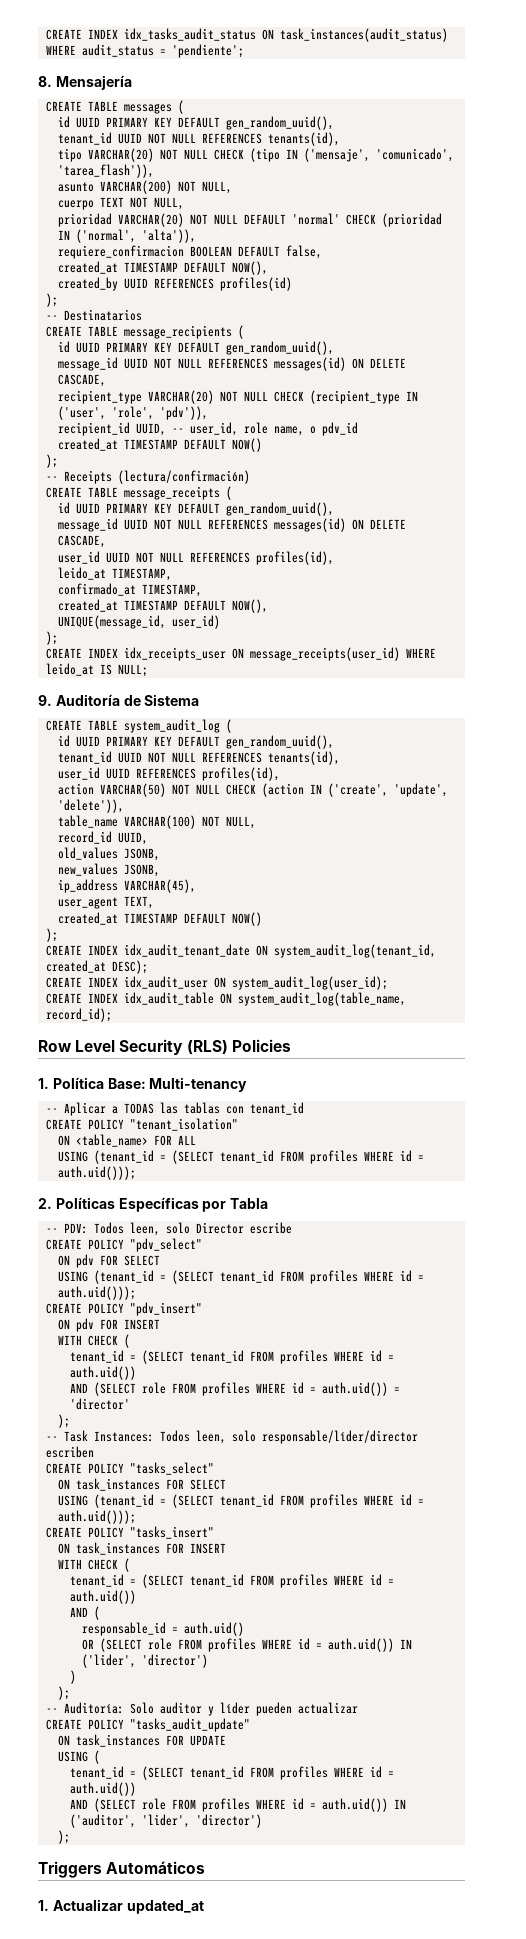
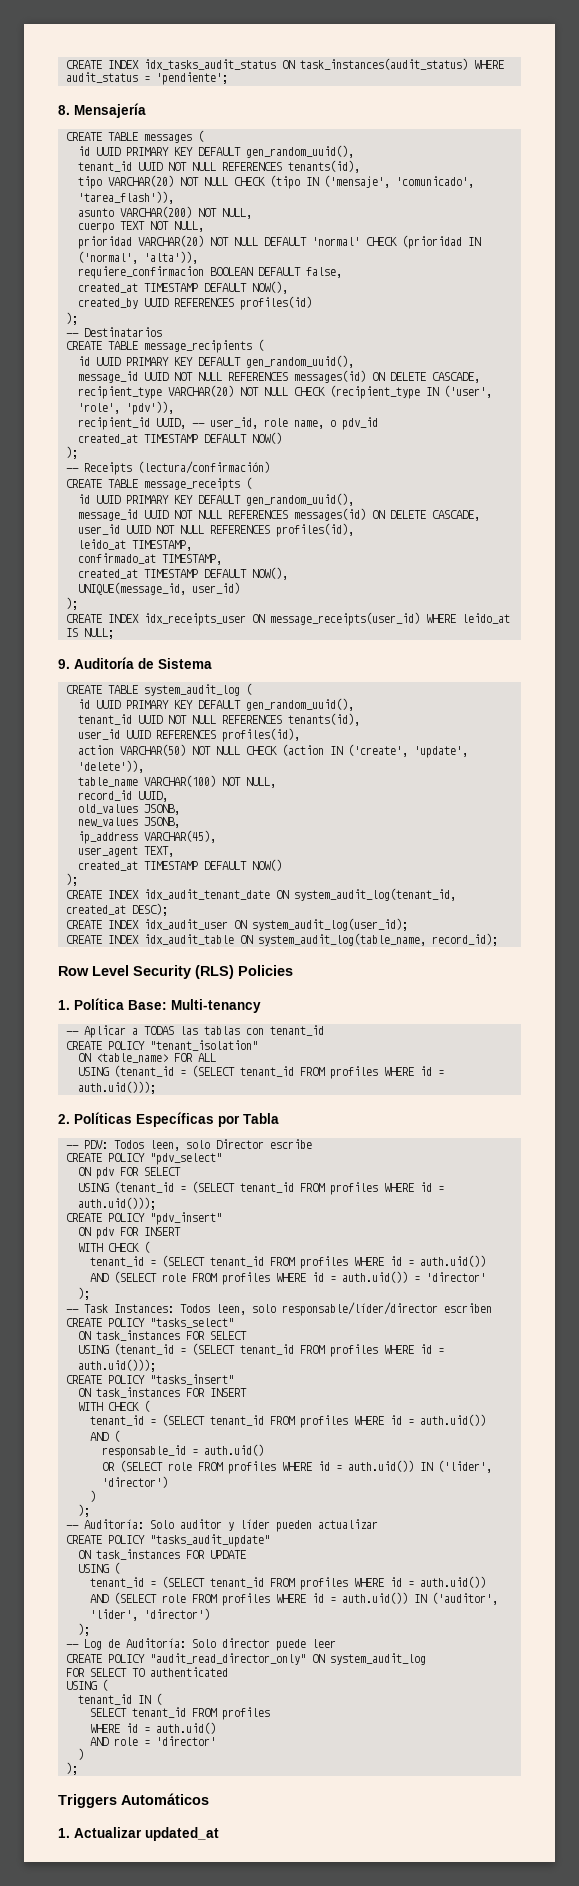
+ -- Log de Auditoría: Solo director puede leer
+ CREATE POLICY "audit_read_director_only" ON system_audit_log
+ FOR SELECT TO authenticated
+ USING (
+ tenant_id IN (
+ SELECT tenant_id FROM profiles
+ WHERE id = auth.uid()
+ AND role = 'director'
+ )
+ );

